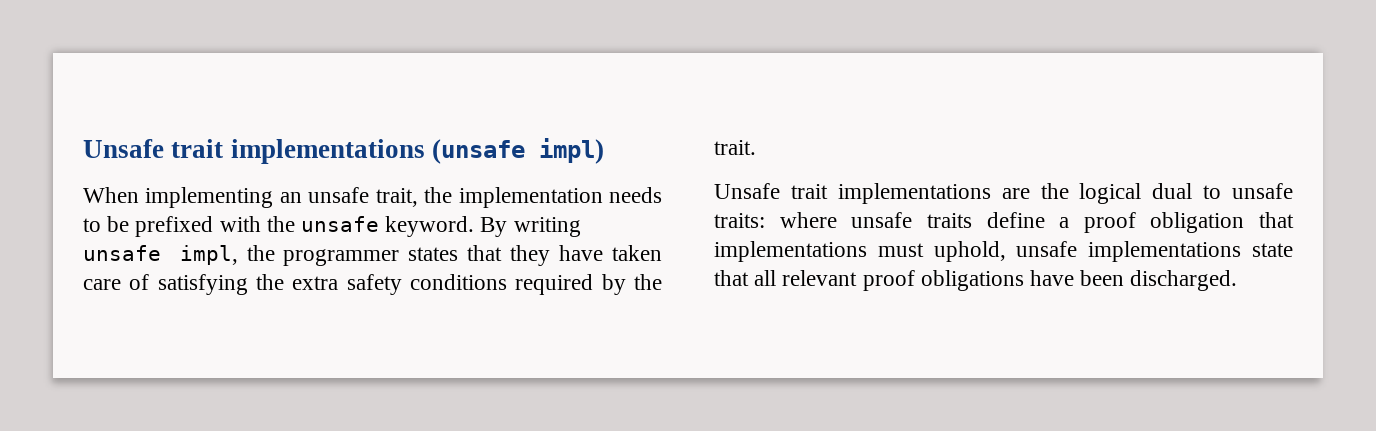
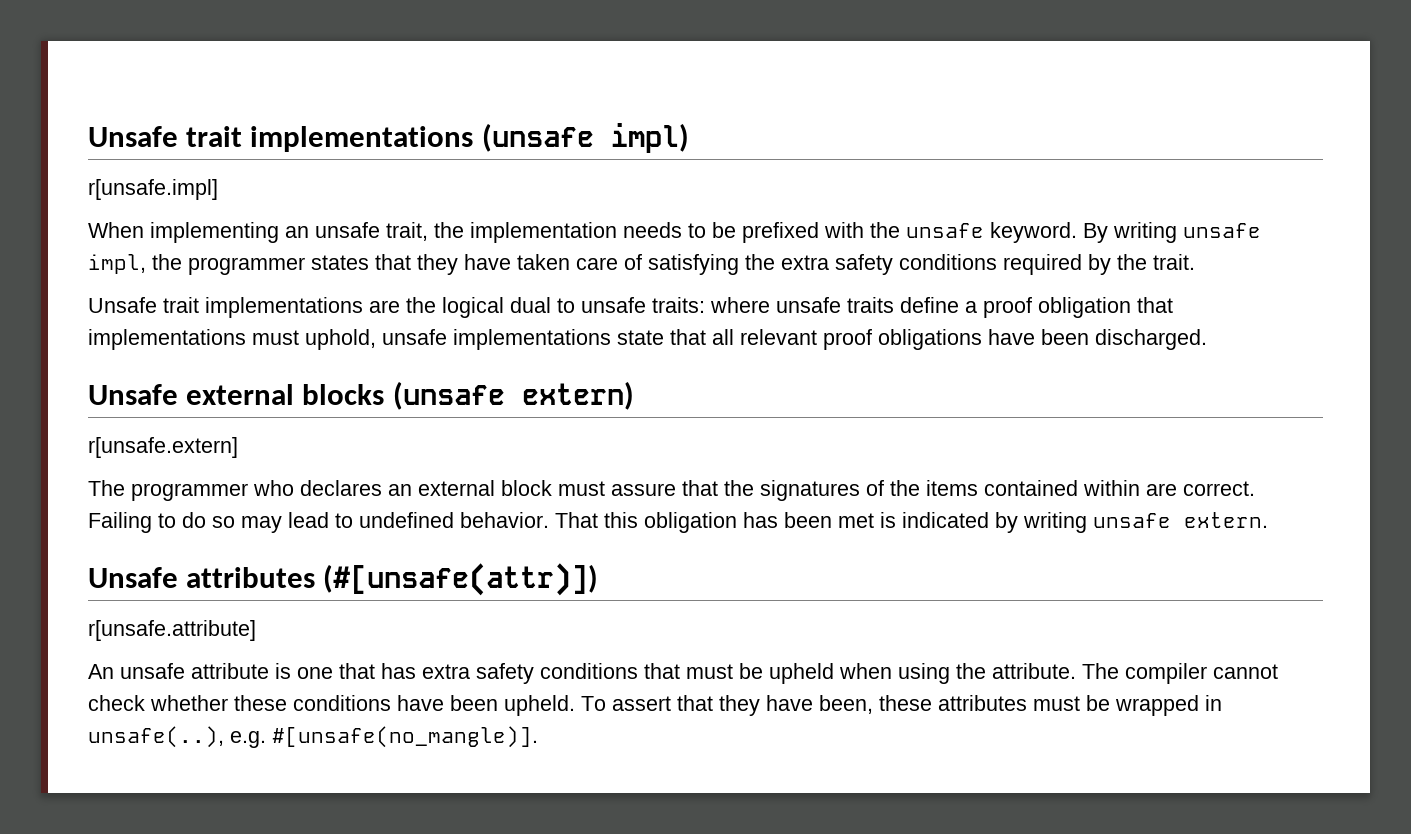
+ r[unsafe.impl]
+ Unsafe external blocks (unsafe extern)
+ r[unsafe.extern]
+ The programmer who declares an external block must assure that the signatures of the items contained within are correct. Failing to do so may lead to undefined behavior. That this obligation has been met is indicated by writing unsafe extern.
+ Unsafe attributes (#[unsafe(attr)])
+ r[unsafe.attribute]
+ An unsafe attribute is one that has extra safety conditions that must be upheld when using the attribute. The compiler cannot check whether these conditions have been upheld. To assert that they have been, these attributes must be wrapped in unsafe(..), e.g. #[unsafe(no_mangle)].

